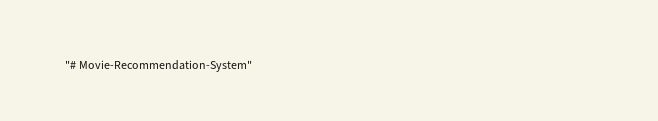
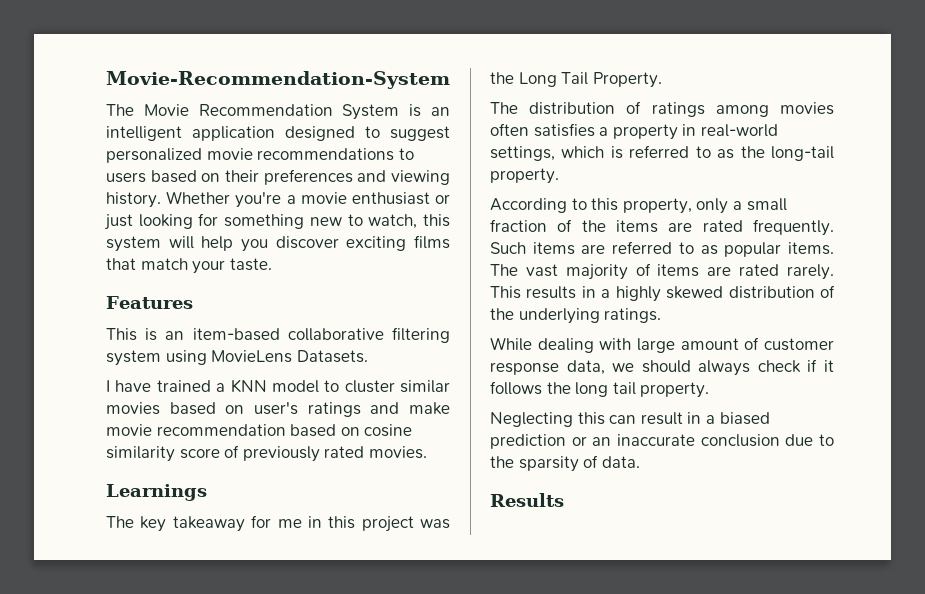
- "# Movie-Recommendation-System"
+ Movie-Recommendation-System
+ The Movie Recommendation System is an intelligent application designed to suggest personalized movie recommendations to users based on their preferences and viewing history. Whether you're a movie enthusiast or just looking for something new to watch, this system will help you discover exciting films that match your taste.
+ Features
+ This is an item-based collaborative filtering system using MovieLens Datasets.
+ I have trained a KNN model to cluster similar movies based on user's ratings and make movie recommendation based on cosine similarity score of previously rated movies.
+ Learnings
+ The key takeaway for me in this project was the Long Tail Property.
+ The distribution of ratings among movies often satisfies a property in real-world settings, which is referred to as the long-tail property.
+ According to this property, only a small fraction of the items are rated frequently. Such items are referred to as popular items. The vast majority of items are rated rarely. This results in a highly skewed distribution of the underlying ratings.
+ While dealing with large amount of customer response data, we should always check if it follows the long tail property.
+ Neglecting this can result in a biased prediction or an inaccurate conclusion due to the sparsity of data.
+ Results

